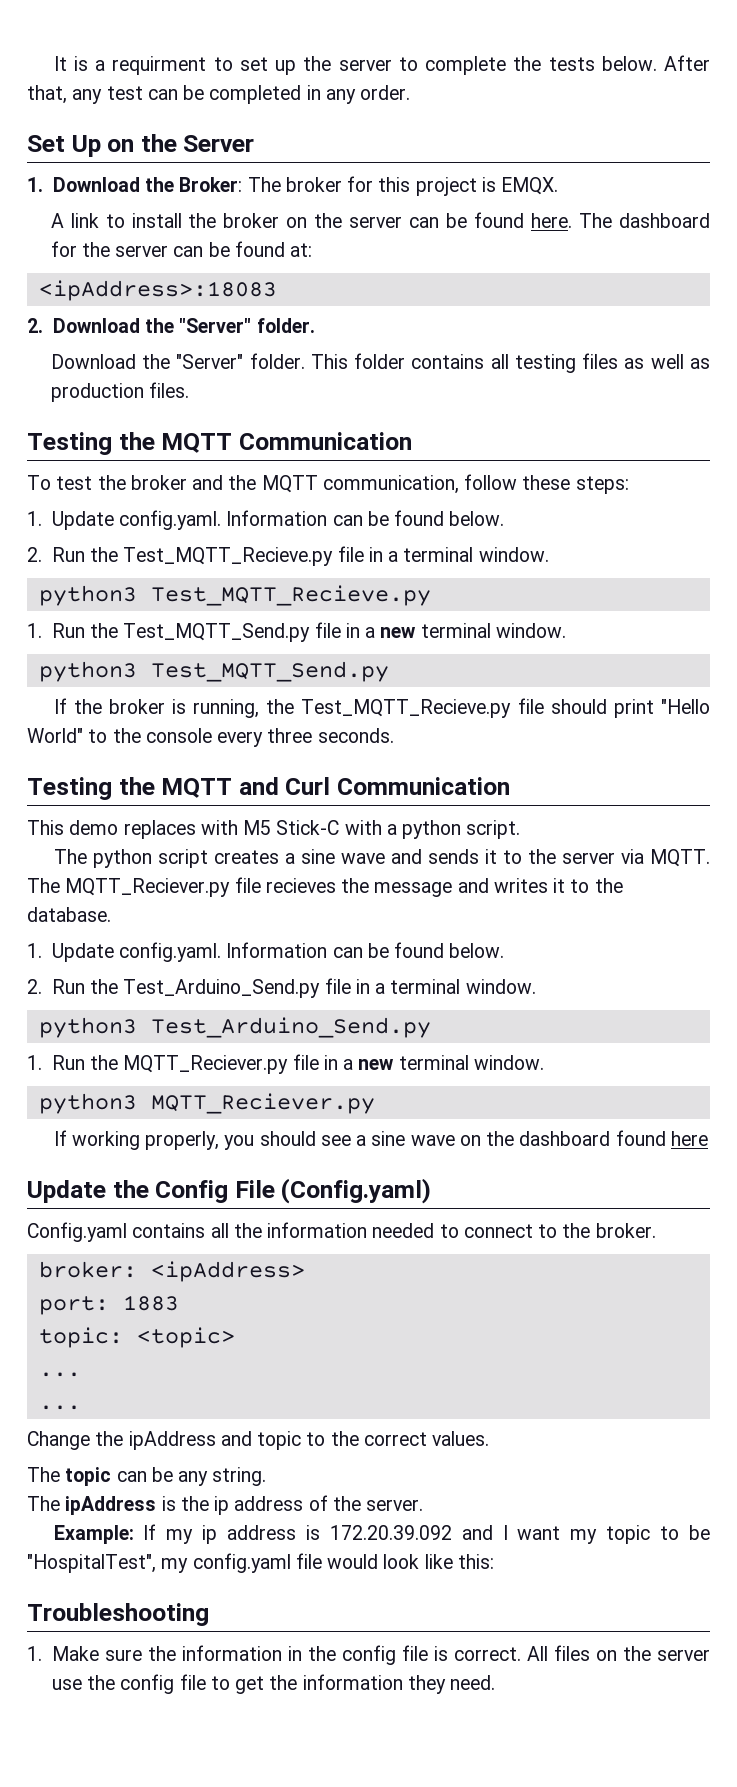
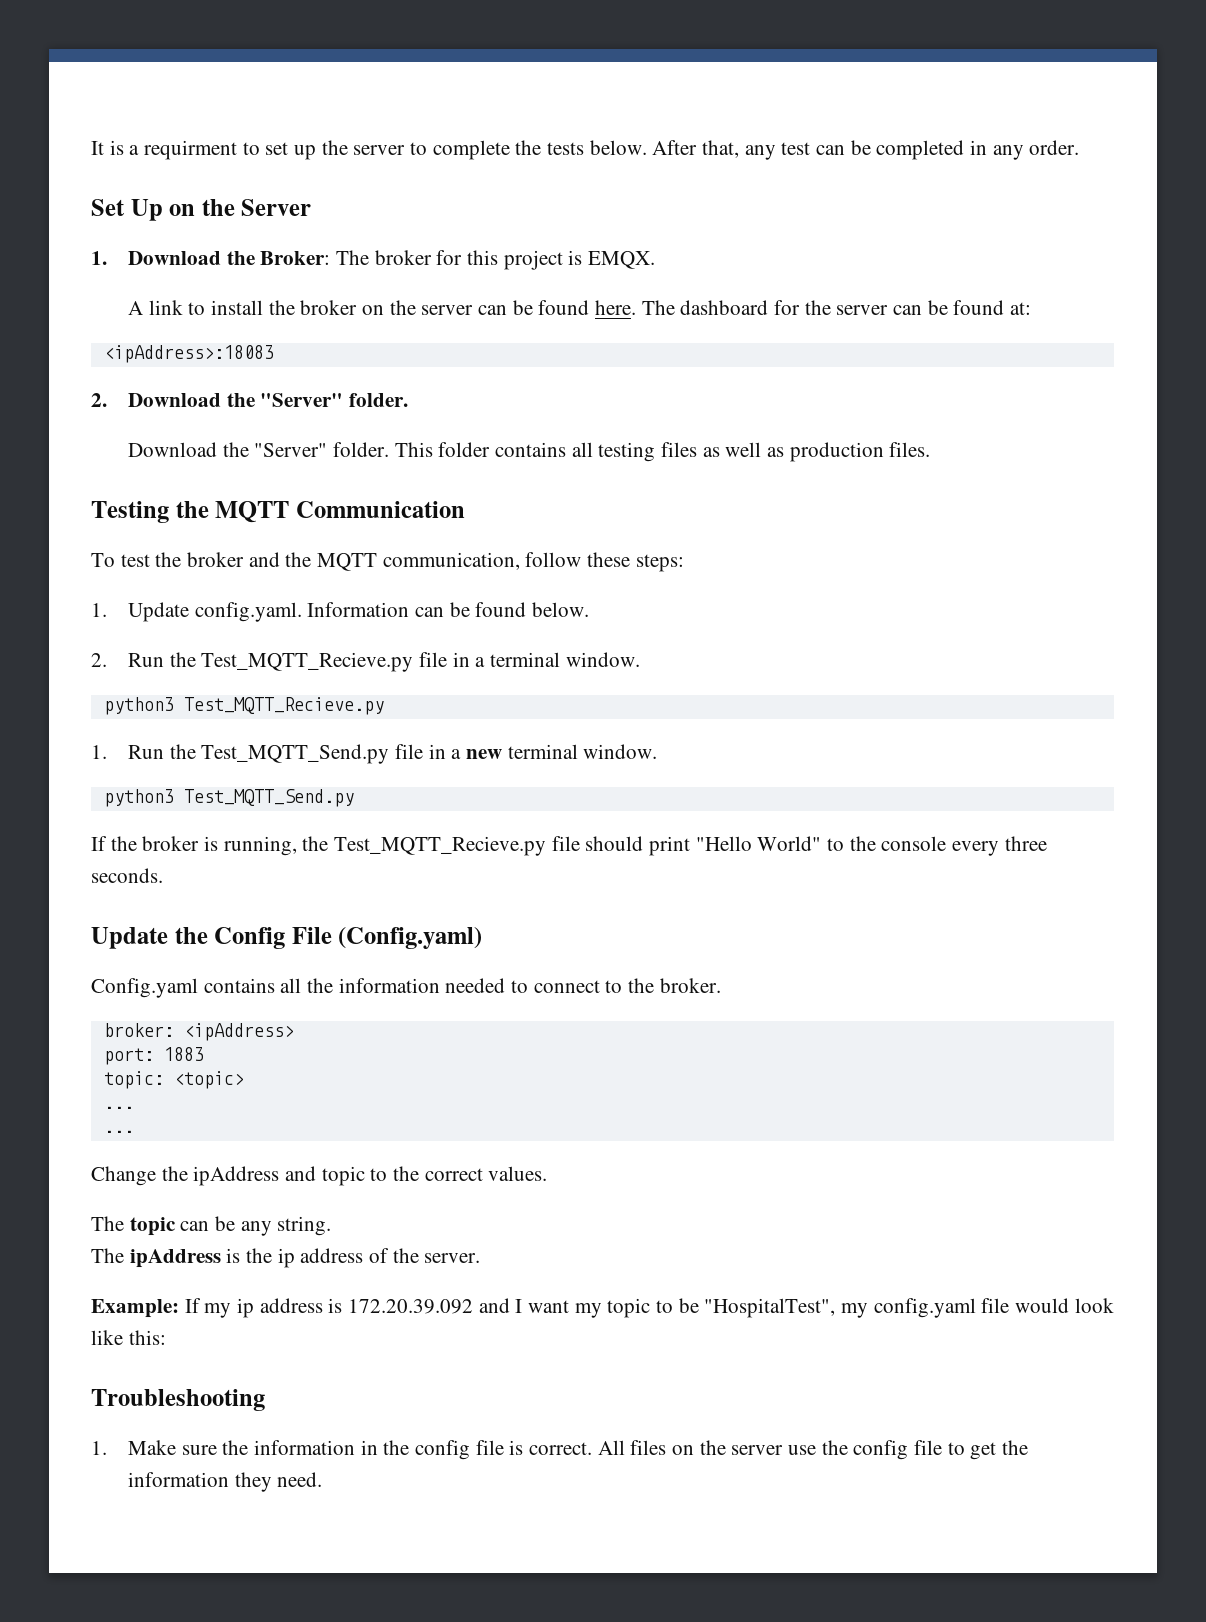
- Testing the MQTT and Curl Communication
- This demo replaces with M5 Stick-C with a python script.
- The python script creates a sine wave and sends it to the server via MQTT. The MQTT_Reciever.py file recieves the message and writes it to the database.
- 1. Update config.yaml. Information can be found below.
- 2. Run the Test_Arduino_Send.py file in a terminal window.
- python3 Test_Arduino_Send.py
- 1. Run the MQTT_Reciever.py file in a new terminal window.
- python3 MQTT_Reciever.py
- If working properly, you should see a sine wave on the dashboard found here

